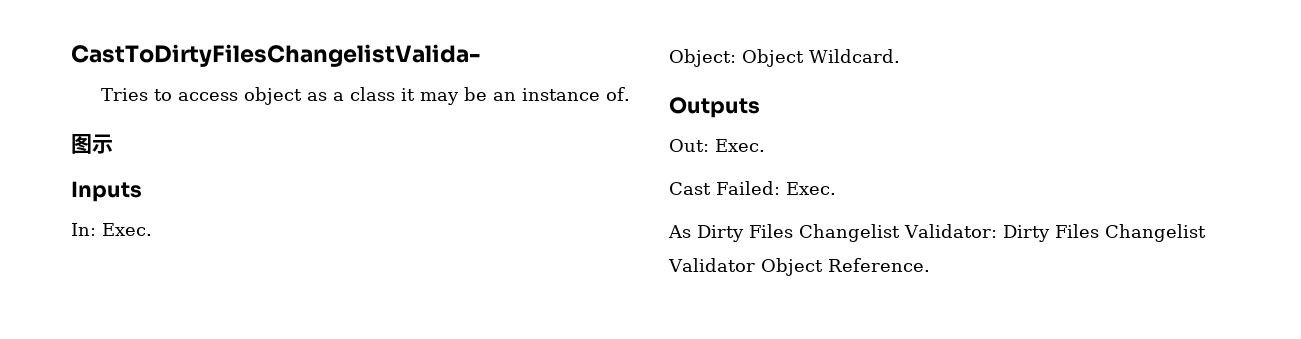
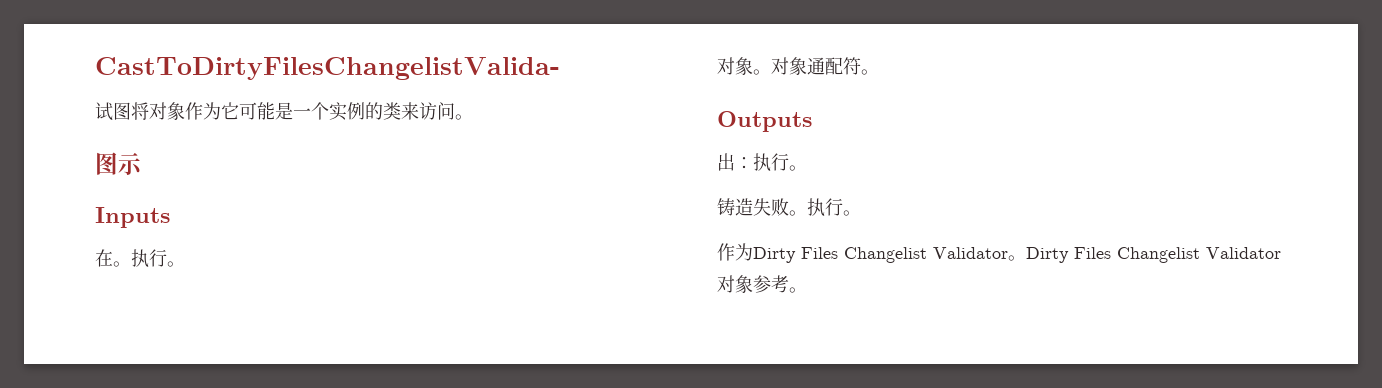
- Tries to access object as a class it may be an instance of.
+ 试图将对象作为它可能是一个实例的类来访问。
  图示
  Inputs
- In: Exec.
- Object: Object Wildcard.
+ 在。执行。
+ 对象。对象通配符。
  Outputs
- Out: Exec.
- Cast Failed: Exec.
- As Dirty Files Changelist Validator: Dirty Files Changelist Validator Object Reference.
+ 出：执行。
+ 铸造失败。执行。
+ 作为Dirty Files Changelist Validator。Dirty Files Changelist Validator对象参考。

